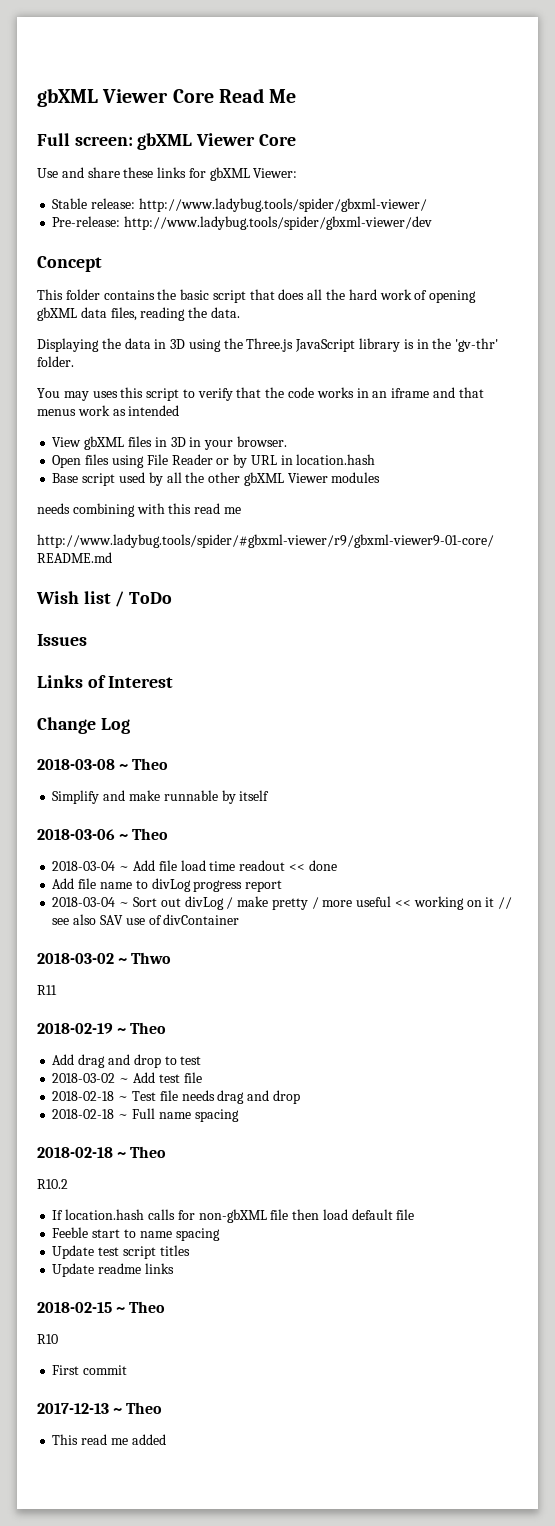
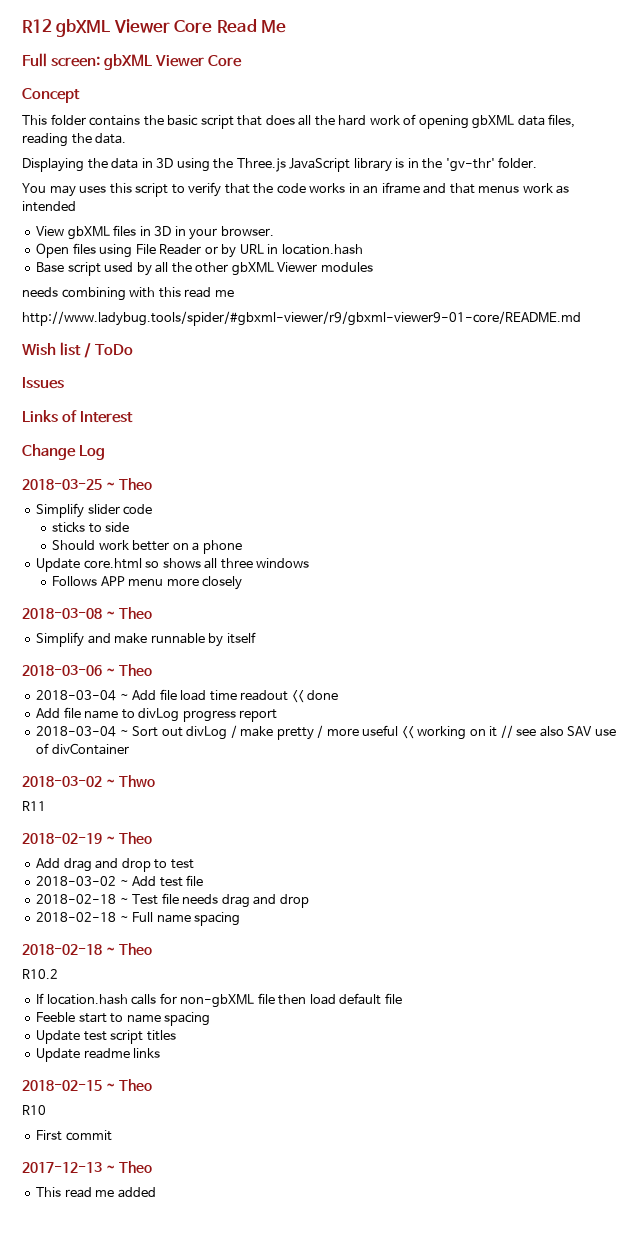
- gbXML Viewer Core Read Me
+ R12 gbXML Viewer Core Read Me
- Use and share these links for gbXML Viewer:
- Stable release: http://www.ladybug.tools/spider/gbxml-viewer/
- Pre-release: http://www.ladybug.tools/spider/gbxml-viewer/dev
+ 2018-03-25 ~ Theo
+ Simplify slider code
+ sticks to side
+ Should work better on a phone
+ Update core.html so shows all three windows
+ Follows APP menu more closely

